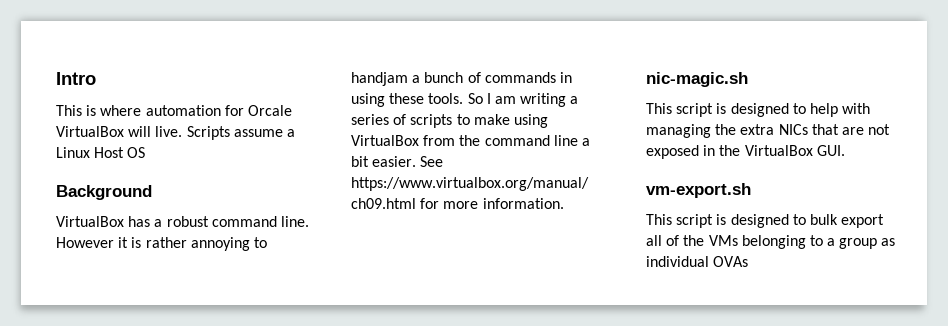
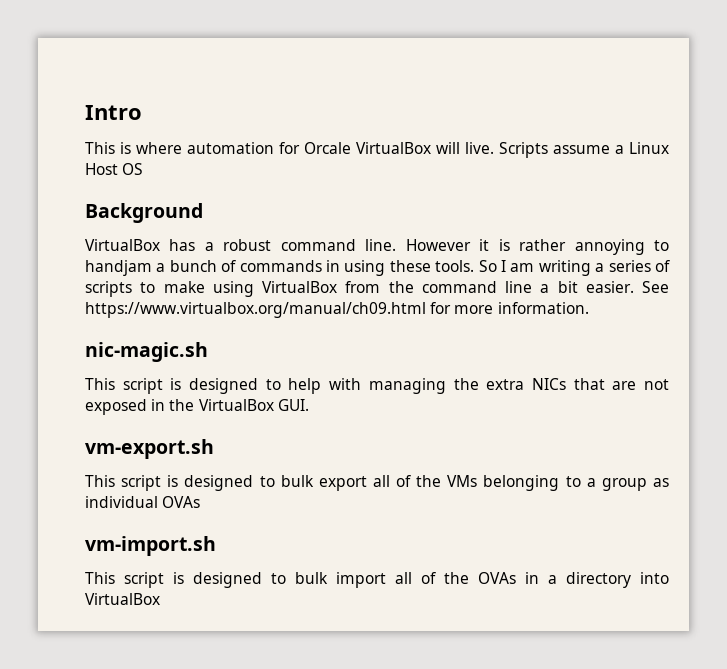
+ vm-import.sh
+ This script is designed to bulk import all of the OVAs in a directory into VirtualBox

